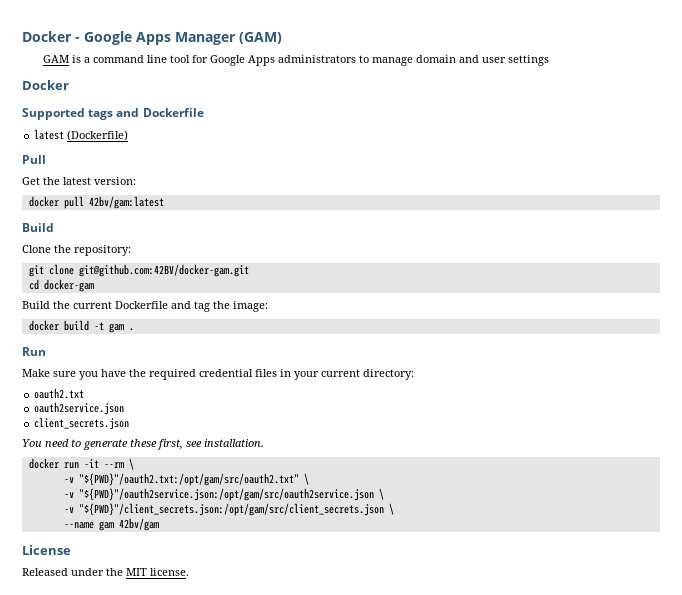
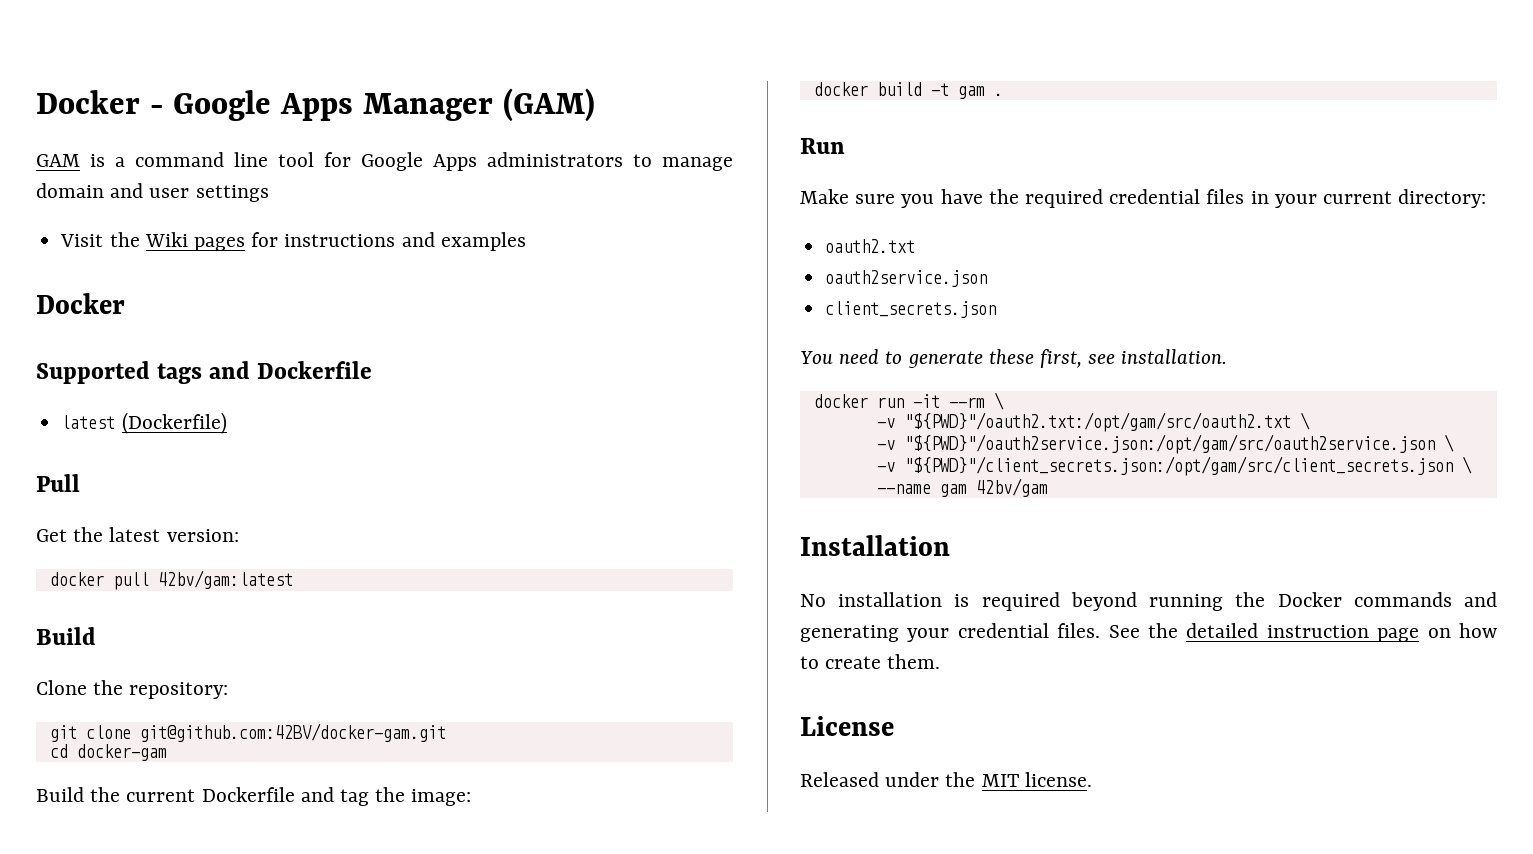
+ Visit the Wiki pages for instructions and examples
- -v "${PWD}"/oauth2.txt:/opt/gam/src/oauth2.txt" \
+ -v "${PWD}"/oauth2.txt:/opt/gam/src/oauth2.txt \
+ Installation
+ No installation is required beyond running the Docker commands and generating your credential files. See the detailed instruction page on how to create them.

